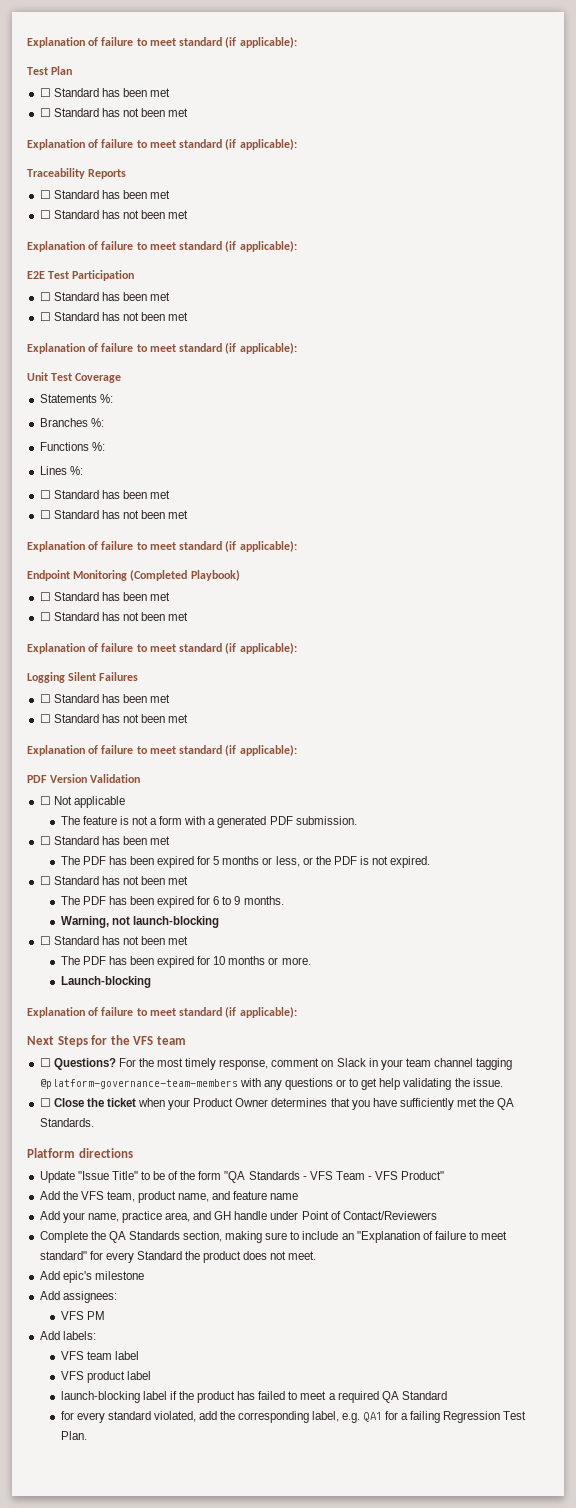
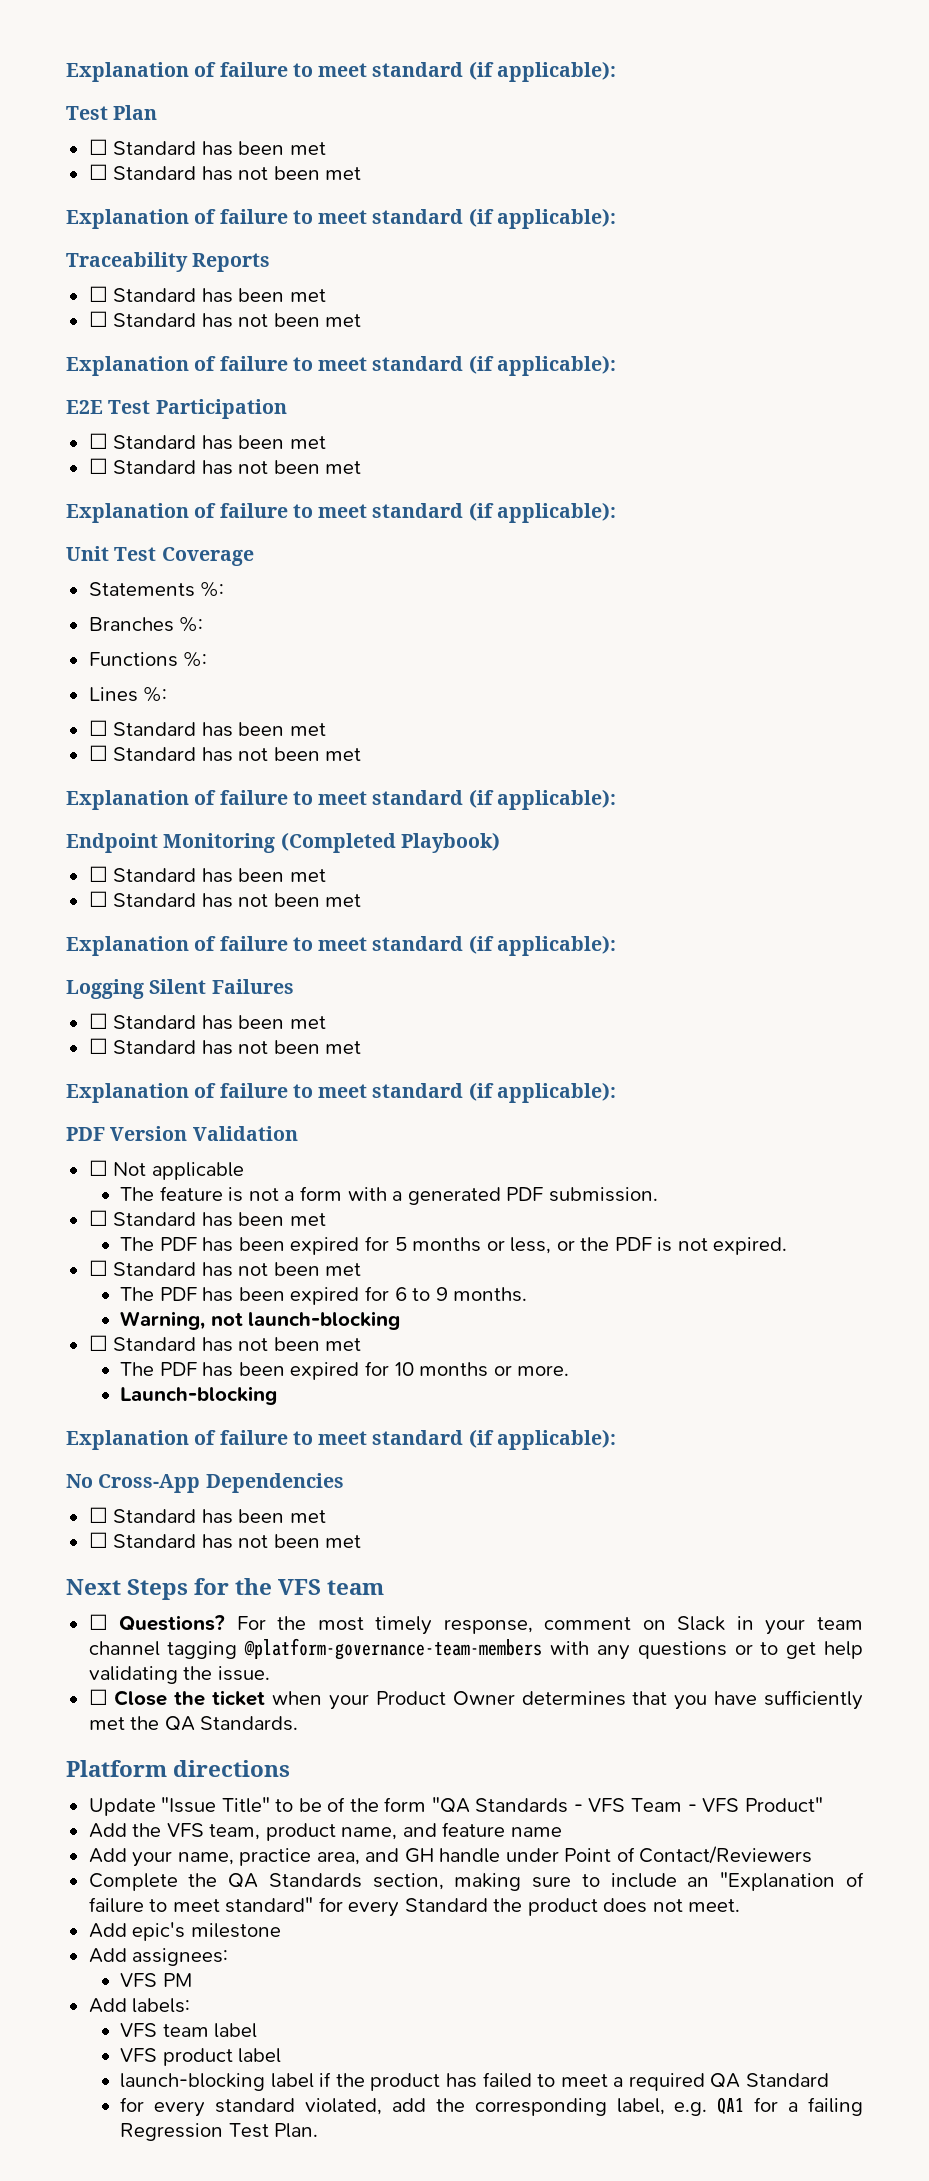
+ No Cross-App Dependencies
+ ☐ Standard has been met
+ ☐ Standard has not been met

